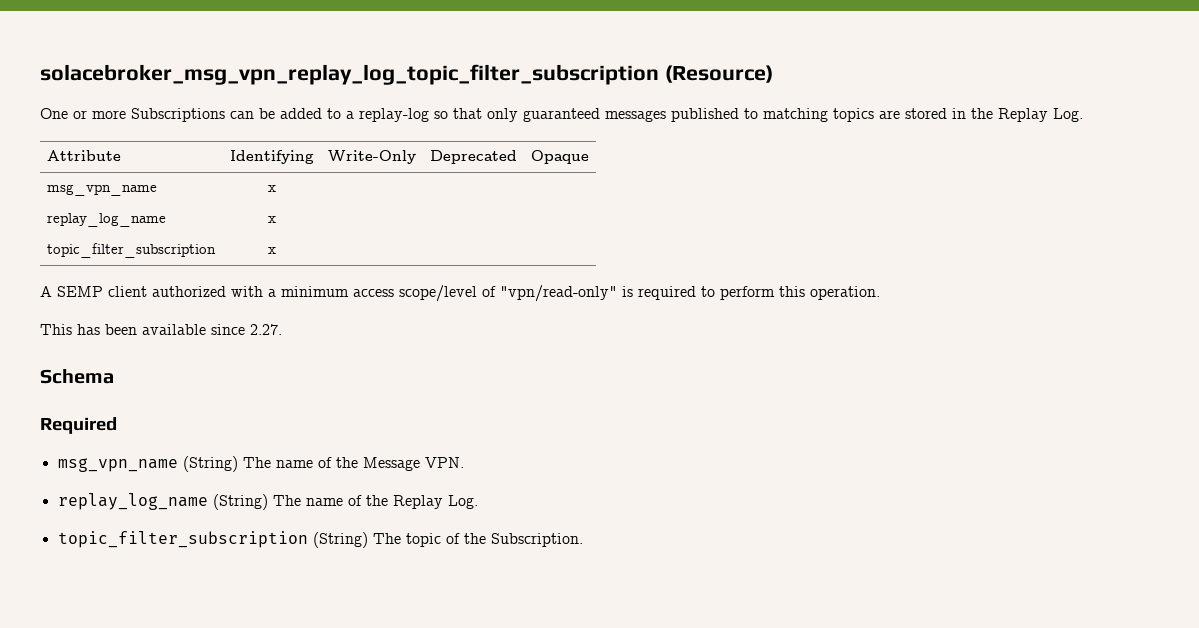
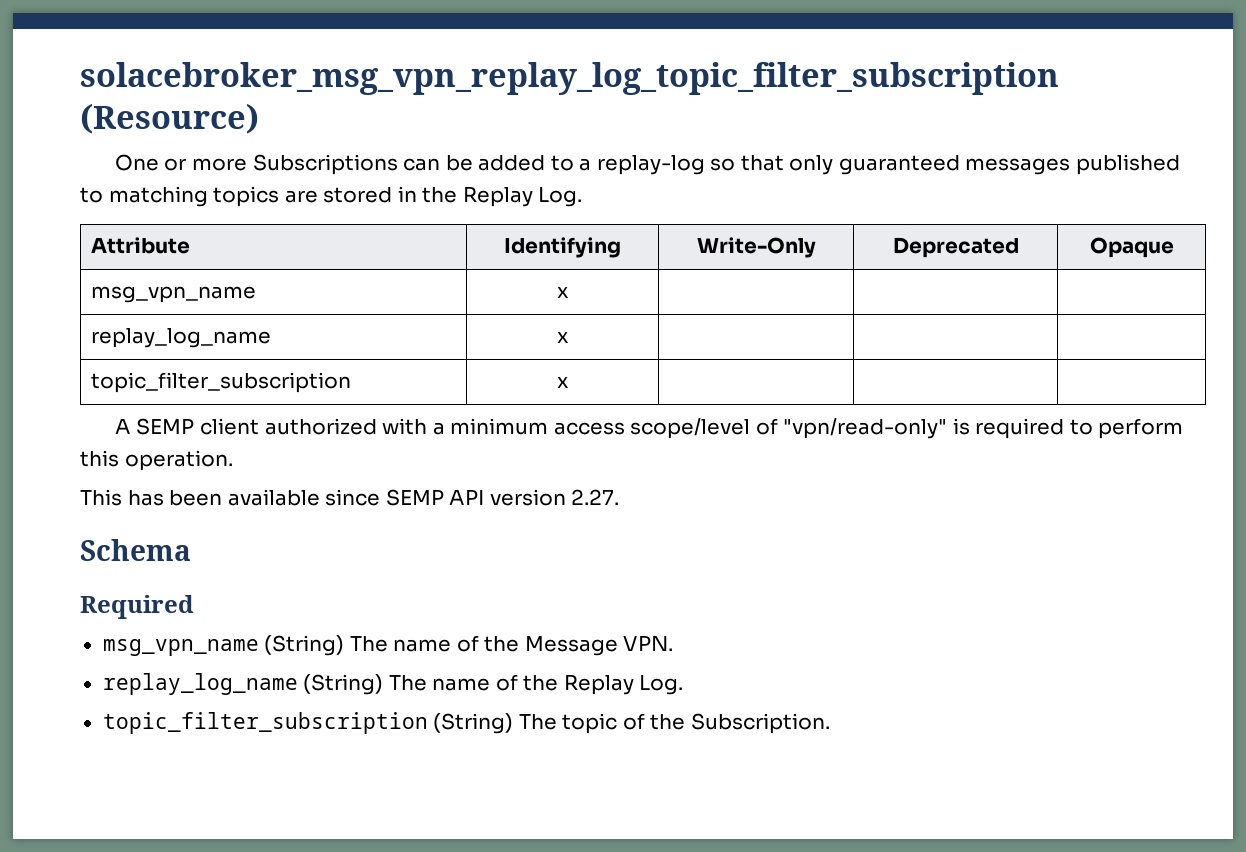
- This has been available since 2.27.
+ This has been available since SEMP API version 2.27.

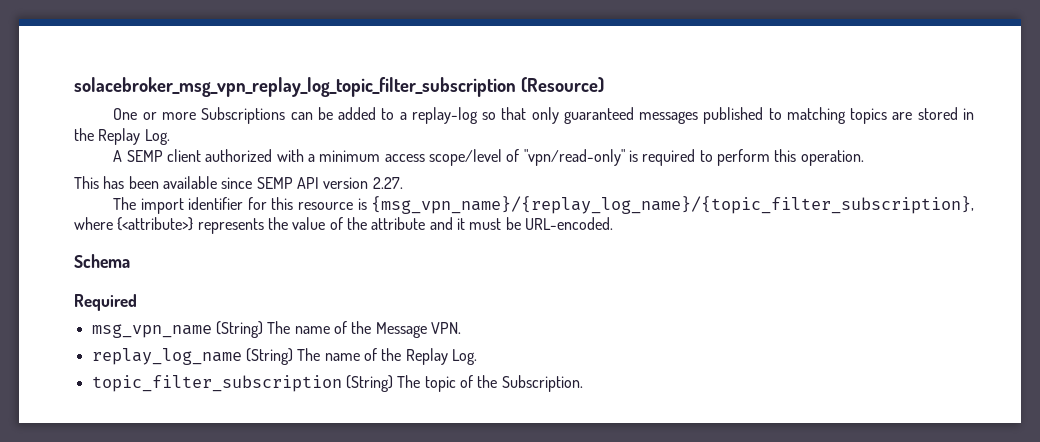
- Attribute | Identifying | Write-Only | Deprecated | Opaque
- msg_vpn_name | x | | |
- replay_log_name | x | | |
- topic_filter_subscription | x | | |
+ The import identifier for this resource is {msg_vpn_name}/{replay_log_name}/{topic_filter_subscription}, where {<attribute>} represents the value of the attribute and it must be URL-encoded.

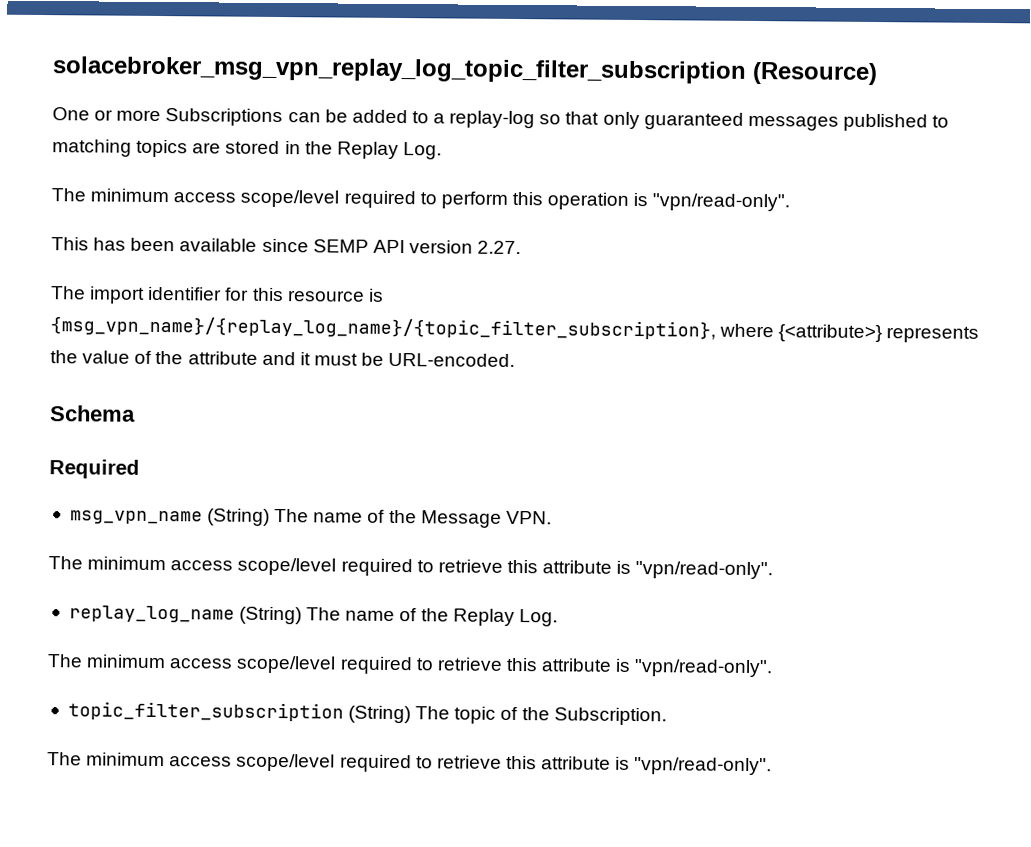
- A SEMP client authorized with a minimum access scope/level of "vpn/read-only" is required to perform this operation.
+ The minimum access scope/level required to perform this operation is "vpn/read-only".
  msg_vpn_name (String) The name of the Message VPN.
+ The minimum access scope/level required to retrieve this attribute is "vpn/read-only".
  replay_log_name (String) The name of the Replay Log.
+ The minimum access scope/level required to retrieve this attribute is "vpn/read-only".
  topic_filter_subscription (String) The topic of the Subscription.
+ The minimum access scope/level required to retrieve this attribute is "vpn/read-only".

